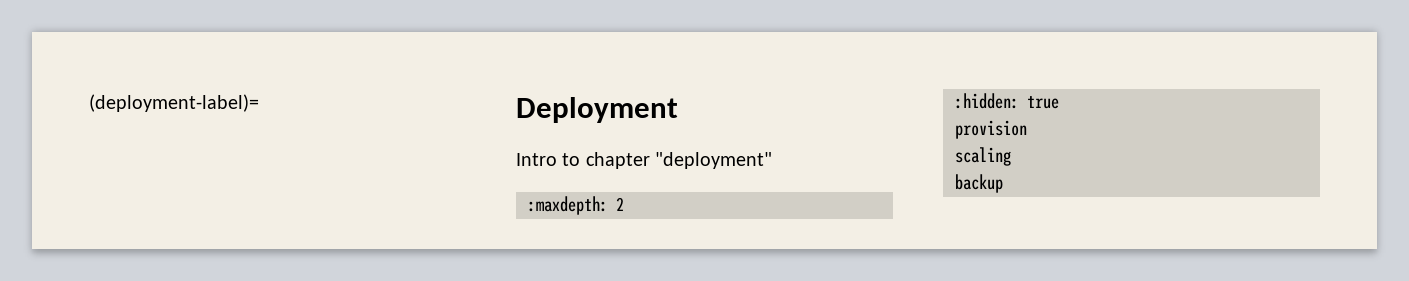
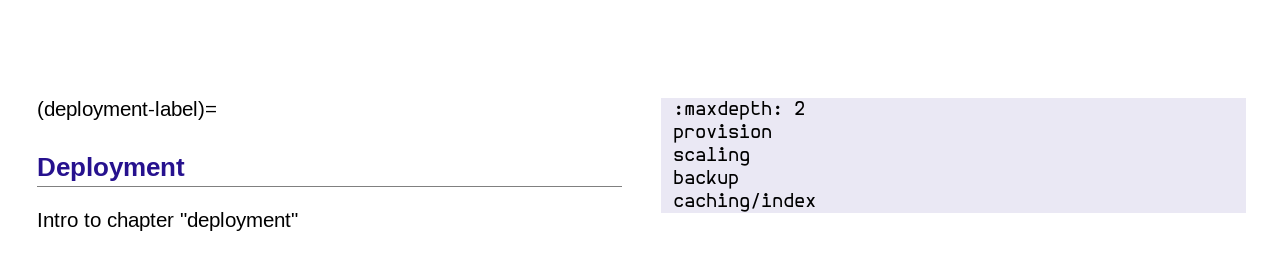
- :hidden: true
+ caching/index

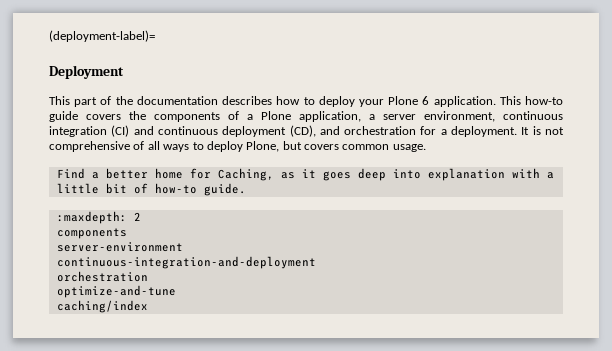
- Intro to chapter "deployment"
+ This part of the documentation describes how to deploy your Plone 6 application. This how-to guide covers the components of a Plone application, a server environment, continuous integration (CI) and continuous deployment (CD), and orchestration for a deployment. It is not comprehensive of all ways to deploy Plone, but covers common usage.
+ Find a better home for Caching, as it goes deep into explanation with a little bit of how-to guide.
  :maxdepth: 2
- provision
- scaling
- backup
+ components
+ server-environment
+ continuous-integration-and-deployment
+ orchestration
+ optimize-and-tune

